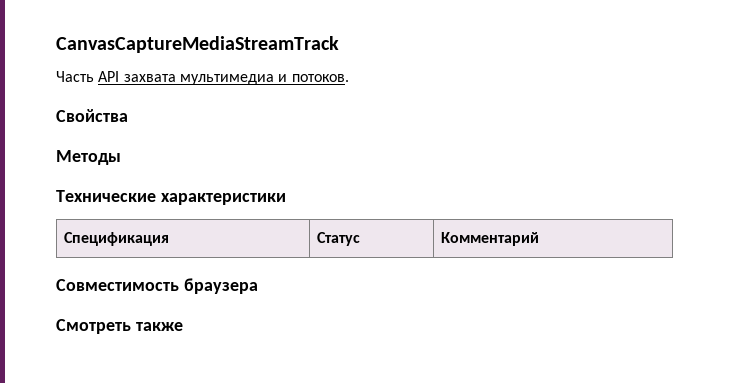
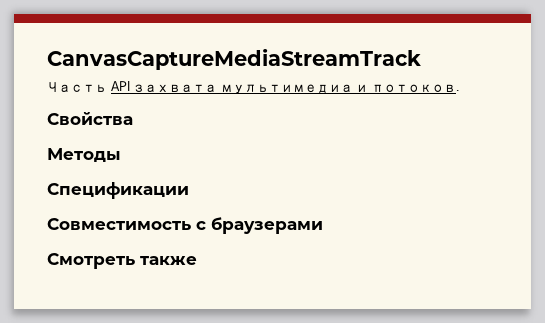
- Технические характеристики
- Спецификация | Статус | Комментарий
+ Спецификации
- Совместимость браузера
+ Совместимость с браузерами

